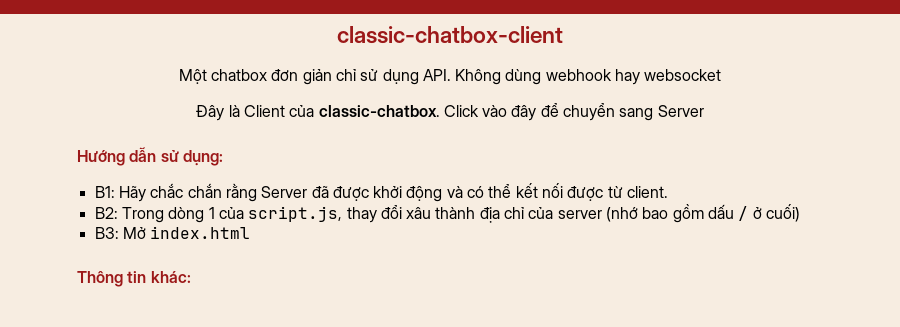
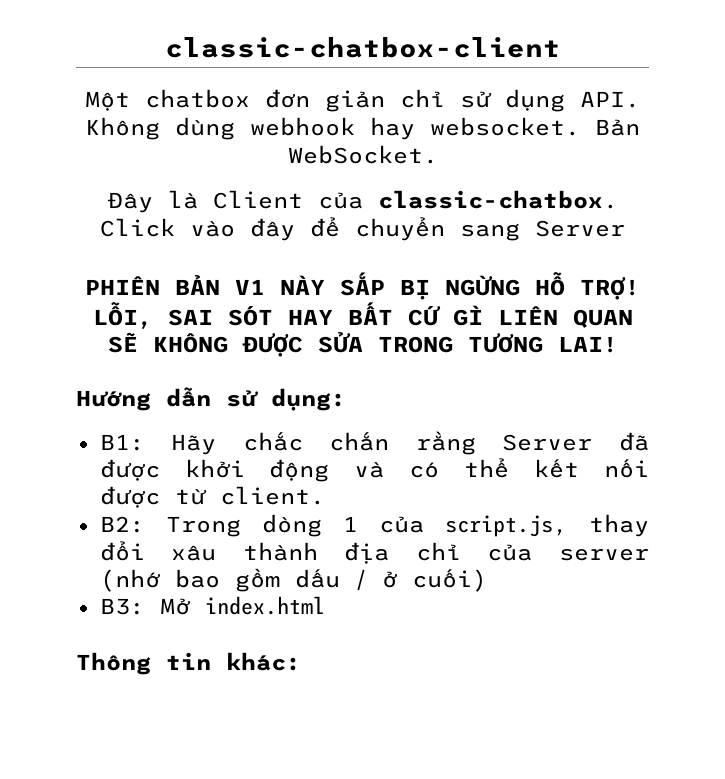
- Một chatbox đơn giản chỉ sử dụng API. Không dùng webhook hay websocket
+ Một chatbox đơn giản chỉ sử dụng API. Không dùng webhook hay websocket. Bản WebSocket.
+ PHIÊN BẢN V1 NÀY SẮP BỊ NGỪNG HỖ TRỢ! LỖI, SAI SÓT HAY BẤT CỨ GÌ LIÊN QUAN SẼ KHÔNG ĐƯỢC SỬA TRONG TƯƠNG LAI!

